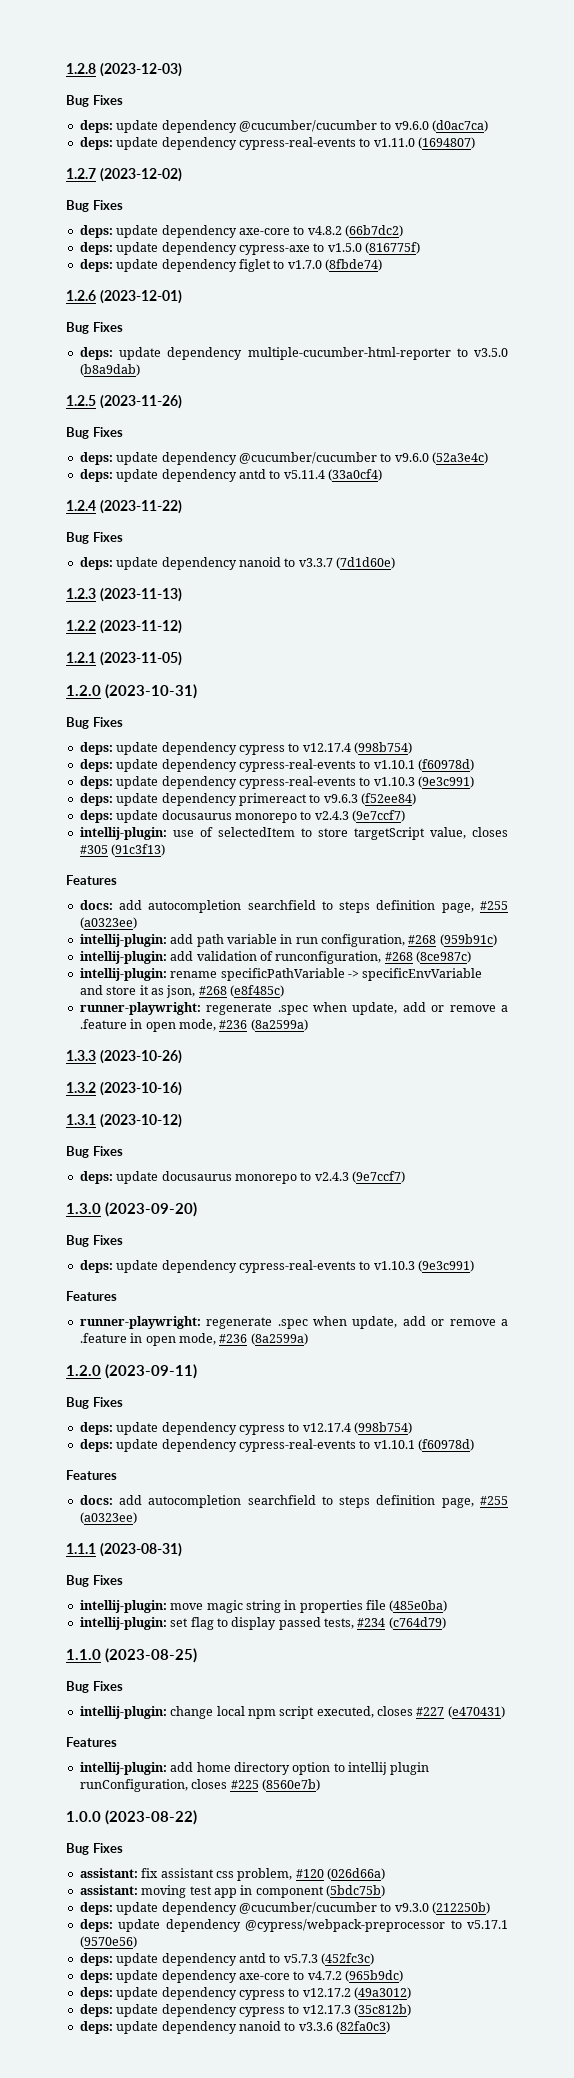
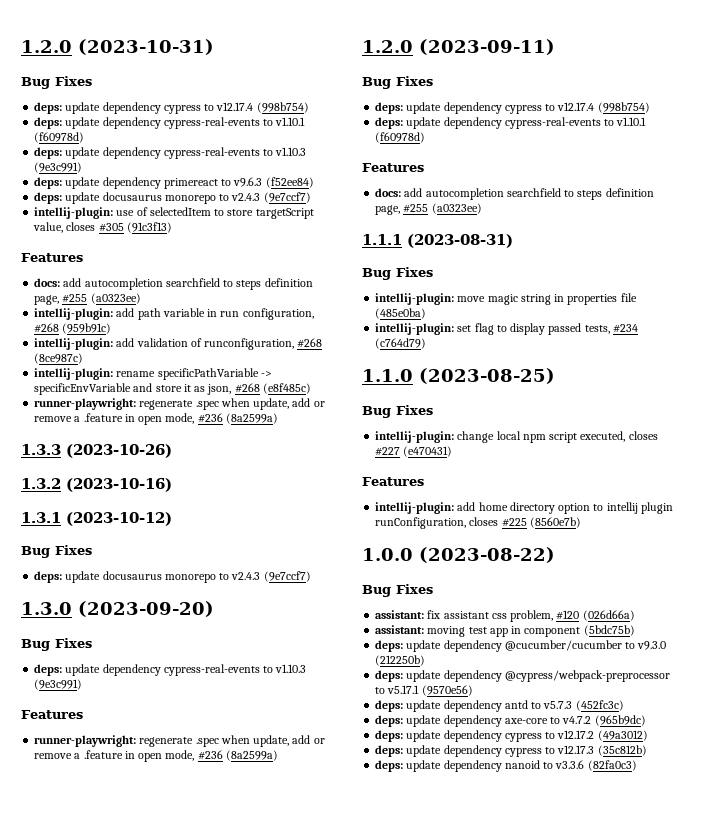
- 1.2.8 (2023-12-03)
- Bug Fixes
- deps: update dependency @cucumber/cucumber to v9.6.0 (d0ac7ca)
- deps: update dependency cypress-real-events to v1.11.0 (1694807)
- 1.2.7 (2023-12-02)
- Bug Fixes
- deps: update dependency axe-core to v4.8.2 (66b7dc2)
- deps: update dependency cypress-axe to v1.5.0 (816775f)
- deps: update dependency figlet to v1.7.0 (8fbde74)
- 1.2.6 (2023-12-01)
- Bug Fixes
- deps: update dependency multiple-cucumber-html-reporter to v3.5.0 (b8a9dab)
- 1.2.5 (2023-11-26)
- Bug Fixes
- deps: update dependency @cucumber/cucumber to v9.6.0 (52a3e4c)
- deps: update dependency antd to v5.11.4 (33a0cf4)
- 1.2.4 (2023-11-22)
- Bug Fixes
- deps: update dependency nanoid to v3.3.7 (7d1d60e)
- 1.2.3 (2023-11-13)
- 1.2.2 (2023-11-12)
- 1.2.1 (2023-11-05)

